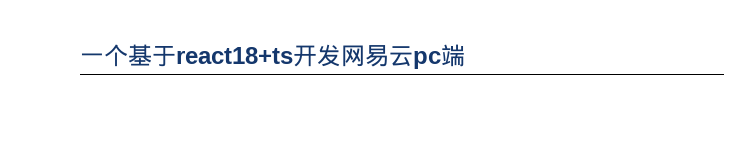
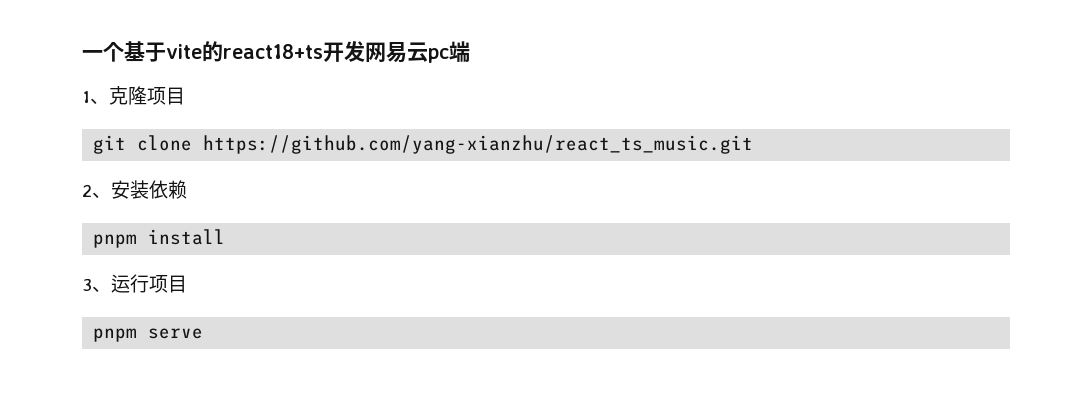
- 一个基于react18+ts开发网易云pc端
+ 一个基于vite的react18+ts开发网易云pc端
+ 1、克隆项目
+ git clone https://github.com/yang-xianzhu/react_ts_music.git
+ 2、安装依赖
+ pnpm install
+ 3、运行项目
+ pnpm serve

